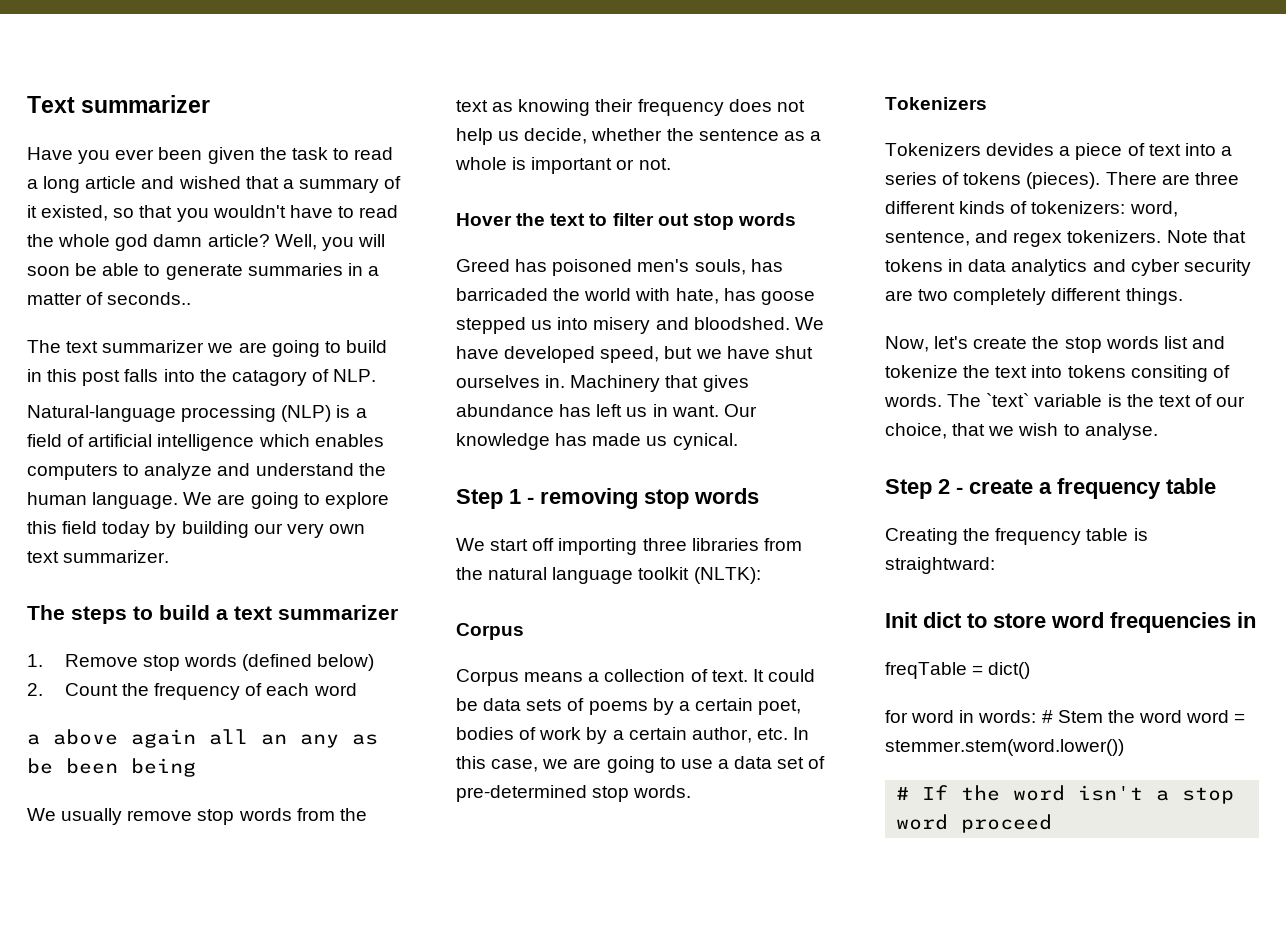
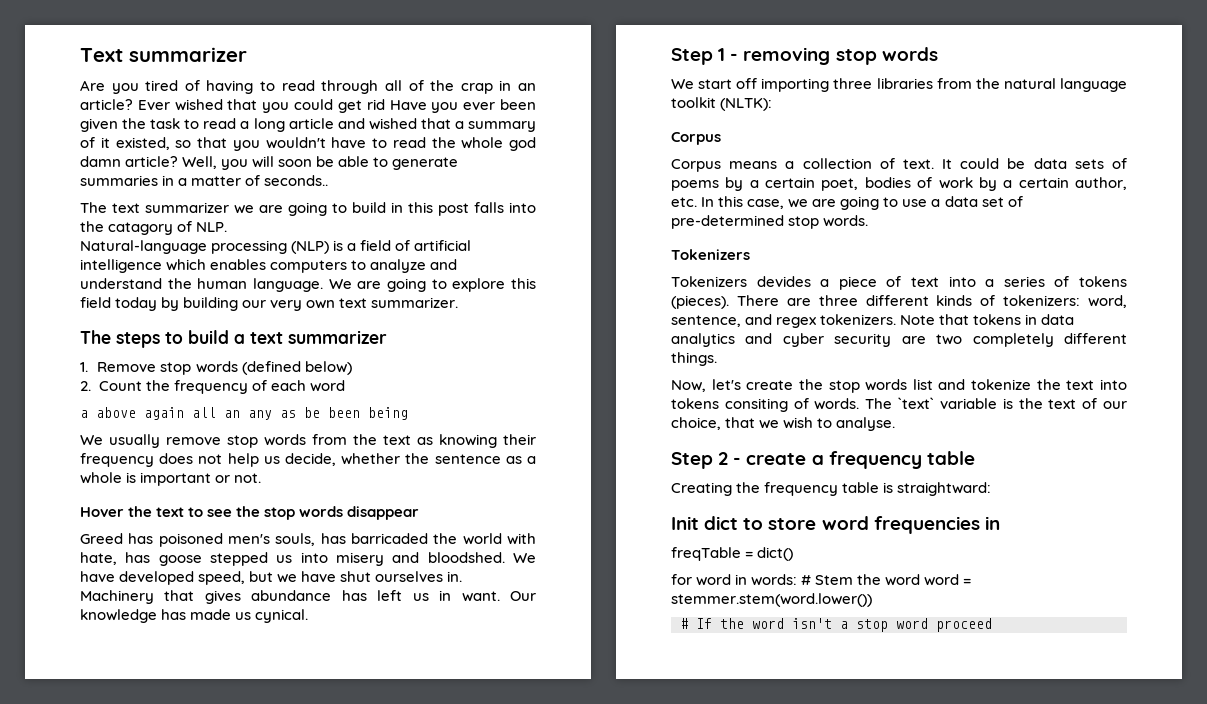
- Have you ever been given the task to read a long article and wished that a summary of it existed, so that you wouldn't have to read the whole god damn article?
+ Are you tired of having to read through all of the crap in an article? Ever wished that you could get rid Have you ever been given the task to read a long article and wished that a summary of it existed, so that you wouldn't have to read the whole god damn article?
- Hover the text to filter out stop words
+ Hover the text to see the stop words disappear

